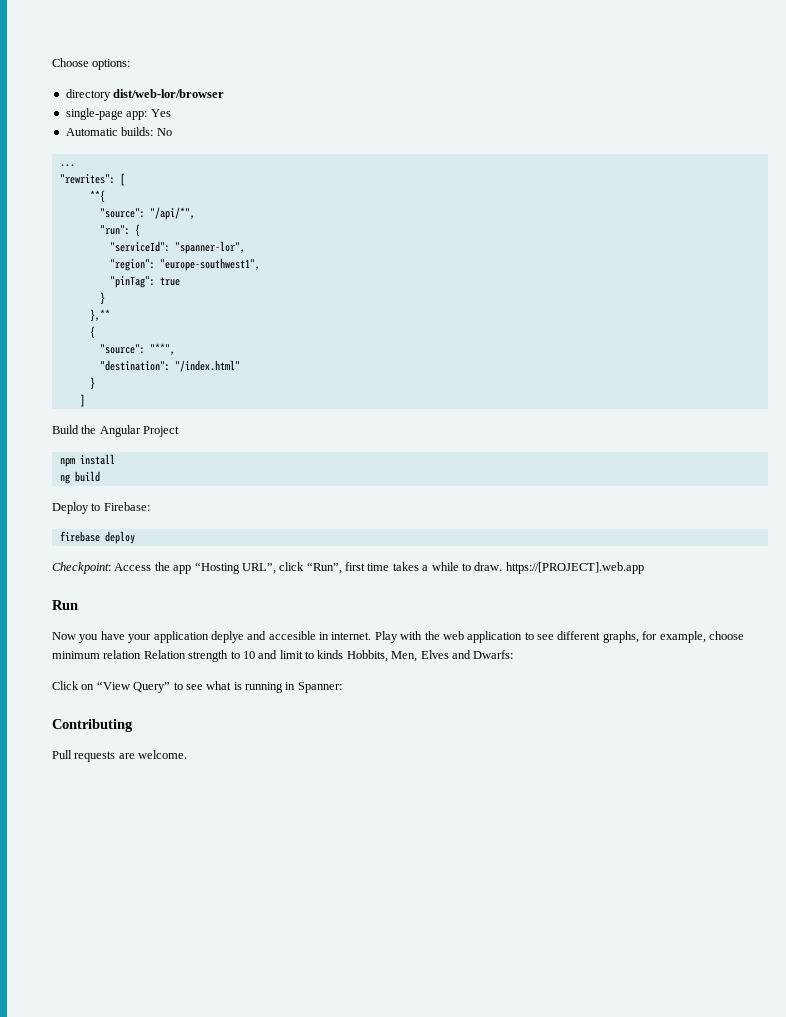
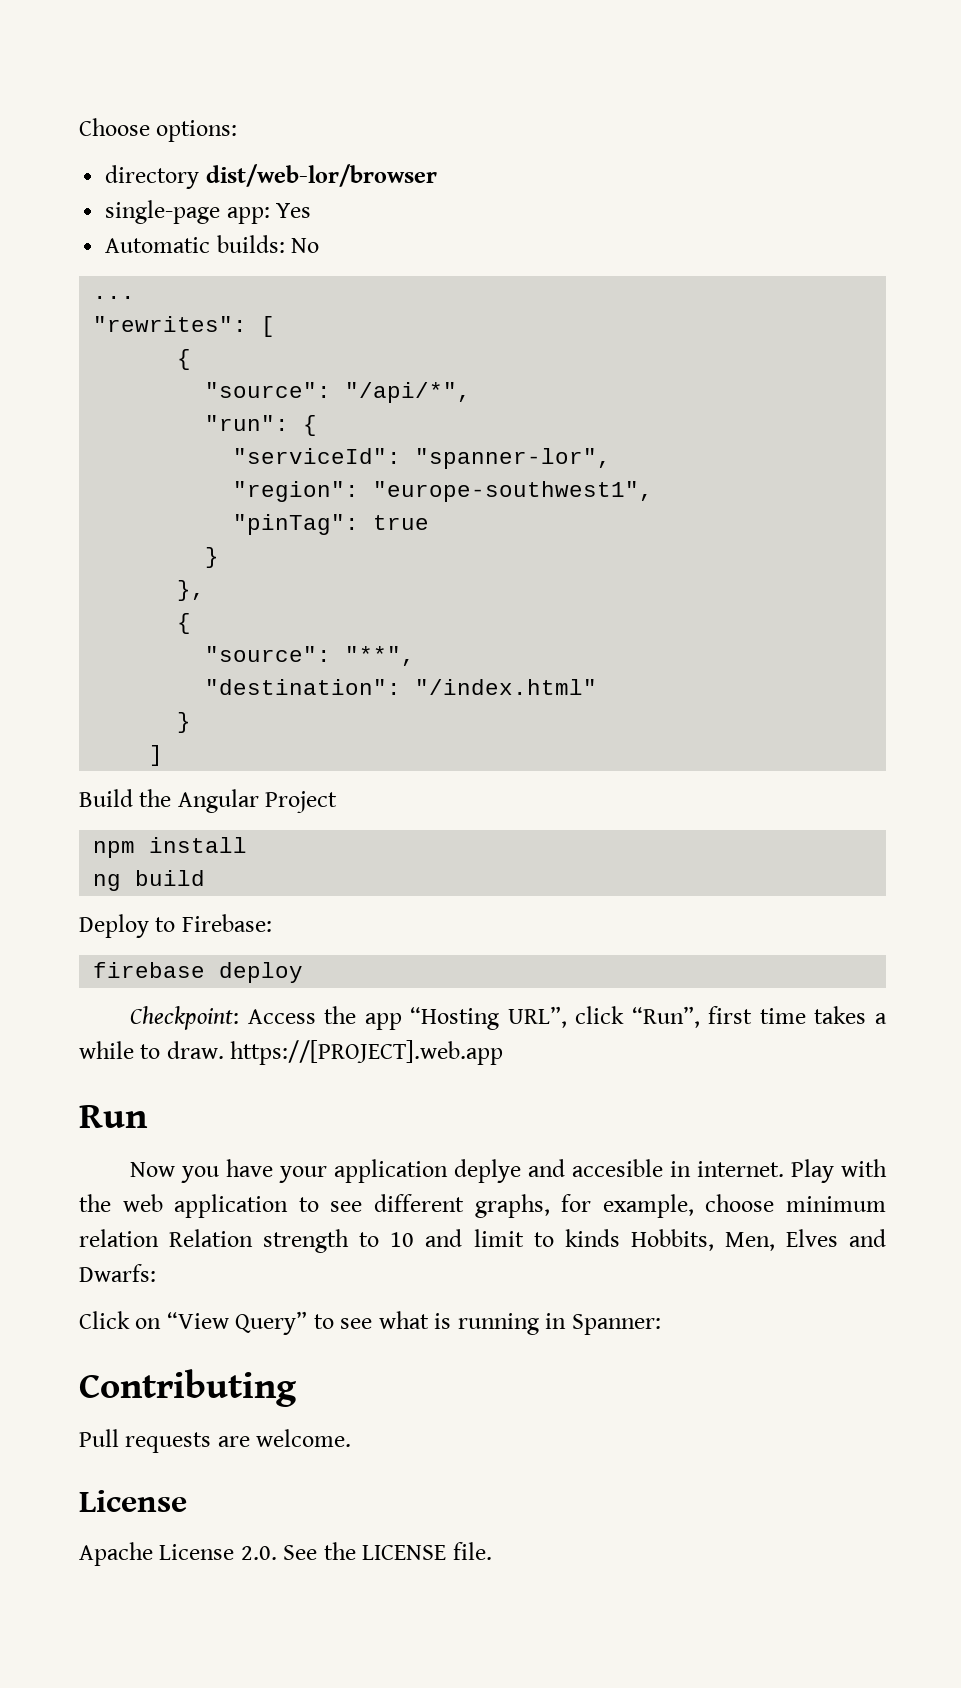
  "rewrites": [
- **{
+ {
- },**
+ },
  Pull requests are welcome.
+ License
+ Apache License 2.0. See the LICENSE file.

